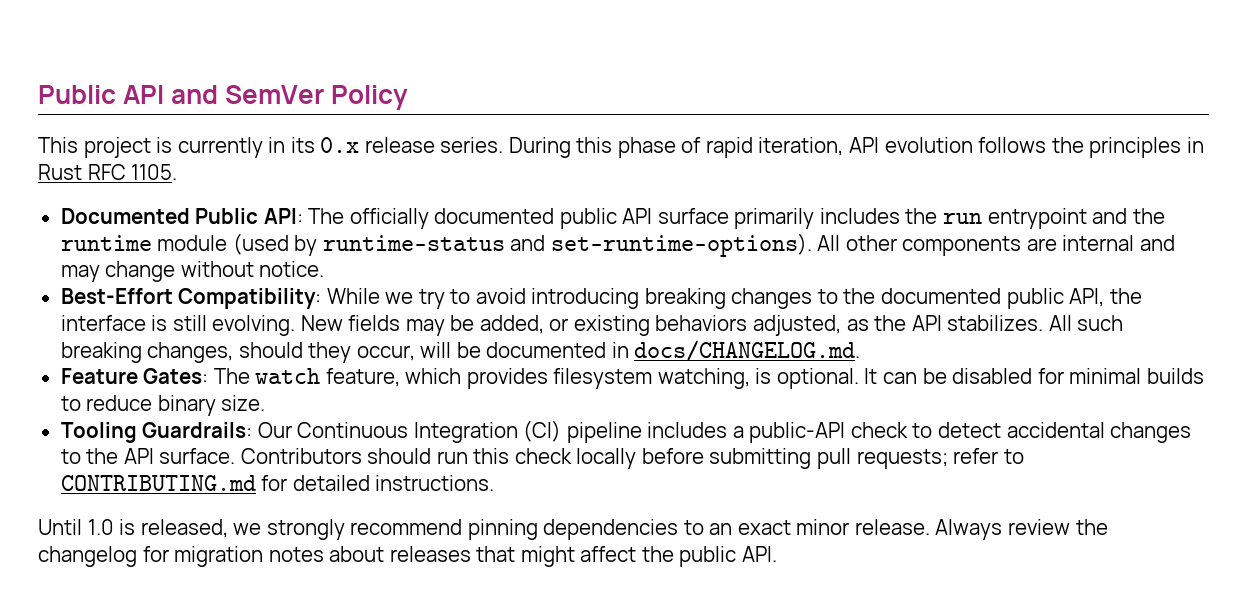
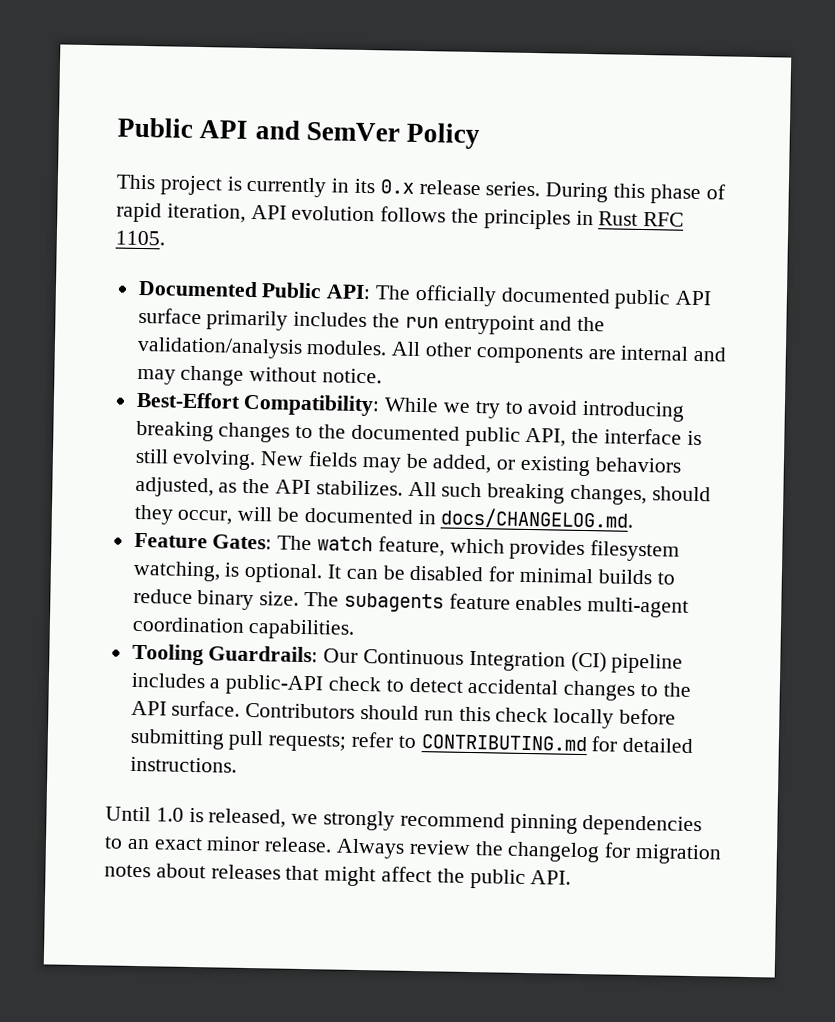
- Documented Public API: The officially documented public API surface primarily includes the run entrypoint and the runtime module (used by runtime-status and set-runtime-options).
+ Documented Public API: The officially documented public API surface primarily includes the run entrypoint and the validation/analysis modules.
+ The subagents feature enables multi-agent coordination capabilities.

